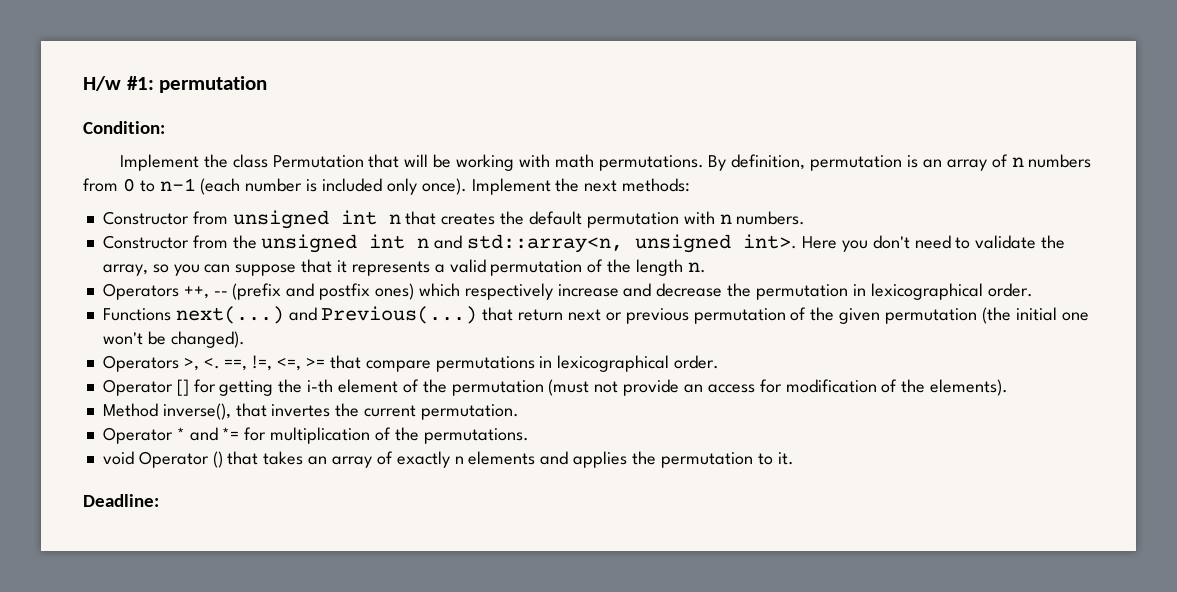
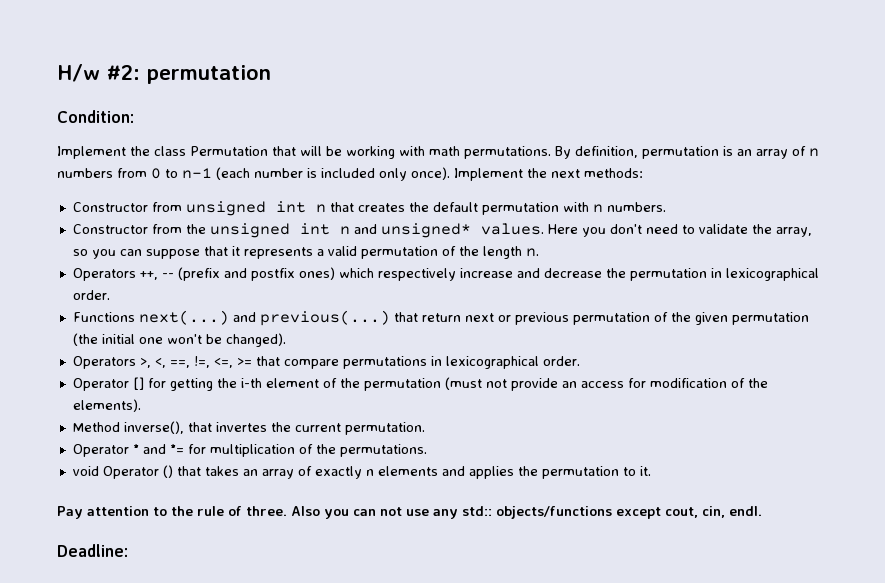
- H/w #1: permutation
+ H/w #2: permutation
- Constructor from the unsigned int n and std::array<n, unsigned int>.
+ Constructor from the unsigned int n and unsigned* values.
- Functions next(...) and Previous(...) that return next or previous permutation of the given permutation (the initial one won't be changed).
+ Functions next(...) and previous(...) that return next or previous permutation of the given permutation (the initial one won't be changed).
- Operators >, <. ==, !=, <=, >= that compare permutations in lexicographical order.
+ Operators >, <, ==, !=, <=, >= that compare permutations in lexicographical order.
+ Pay attention to the rule of three. Also you can not use any std:: objects/functions except cout, cin, endl.

